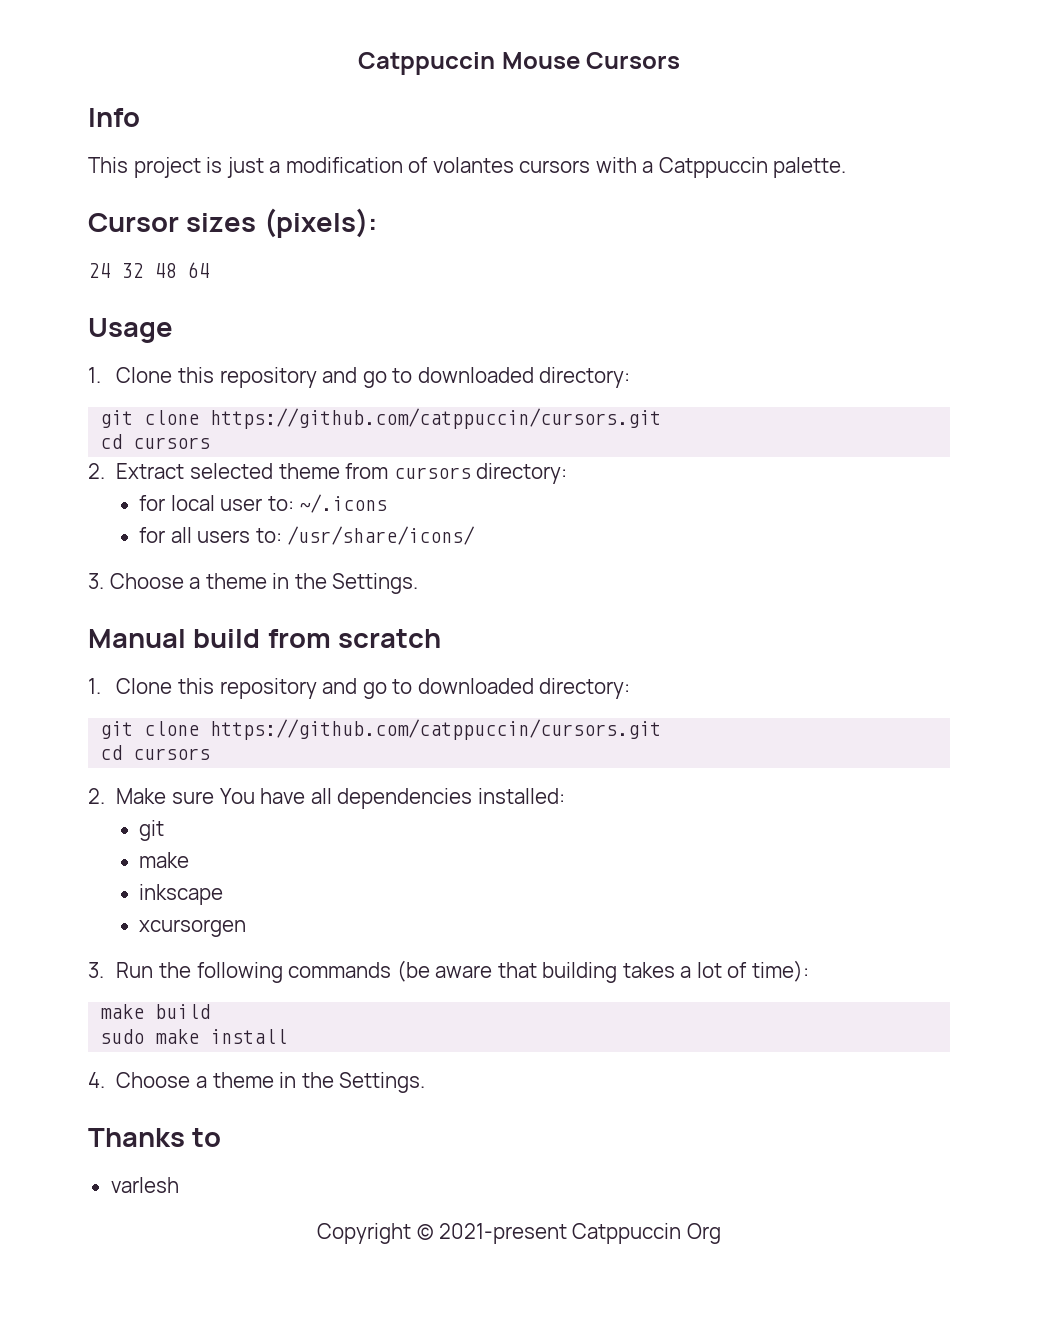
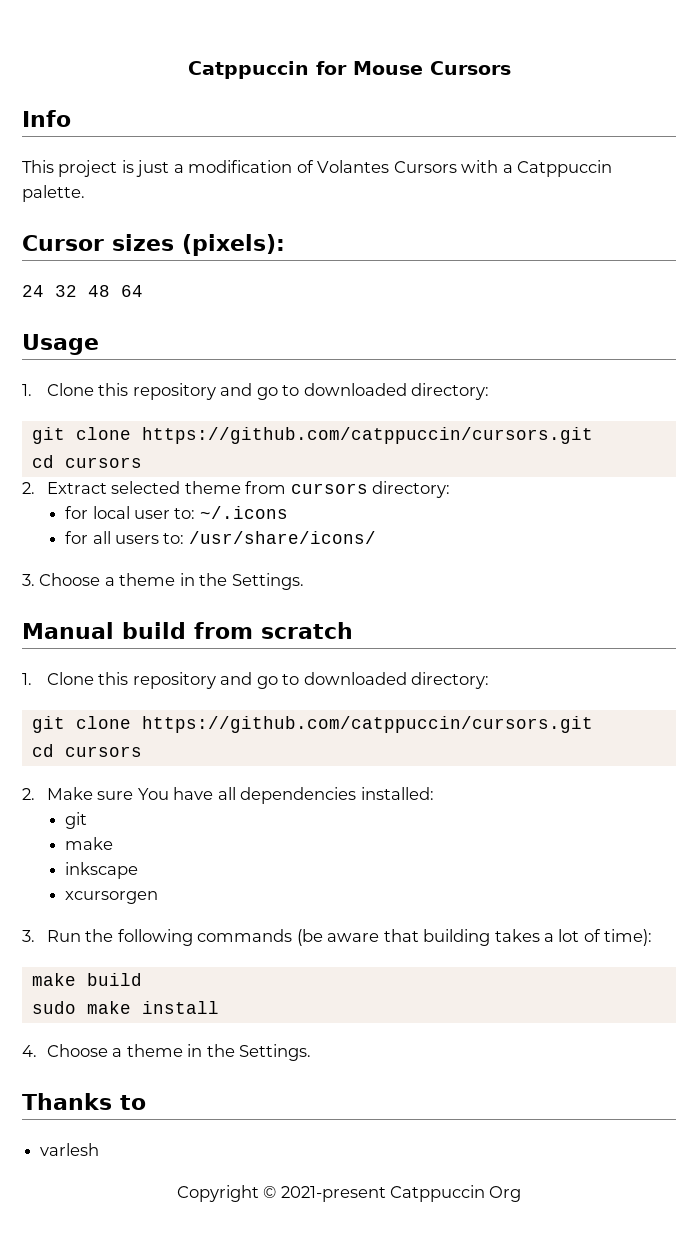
- Catppuccin Mouse Cursors
+ Catppuccin for Mouse Cursors
- This project is just a modification of volantes cursors with a Catppuccin palette.
+ This project is just a modification of Volantes Cursors with a Catppuccin palette.

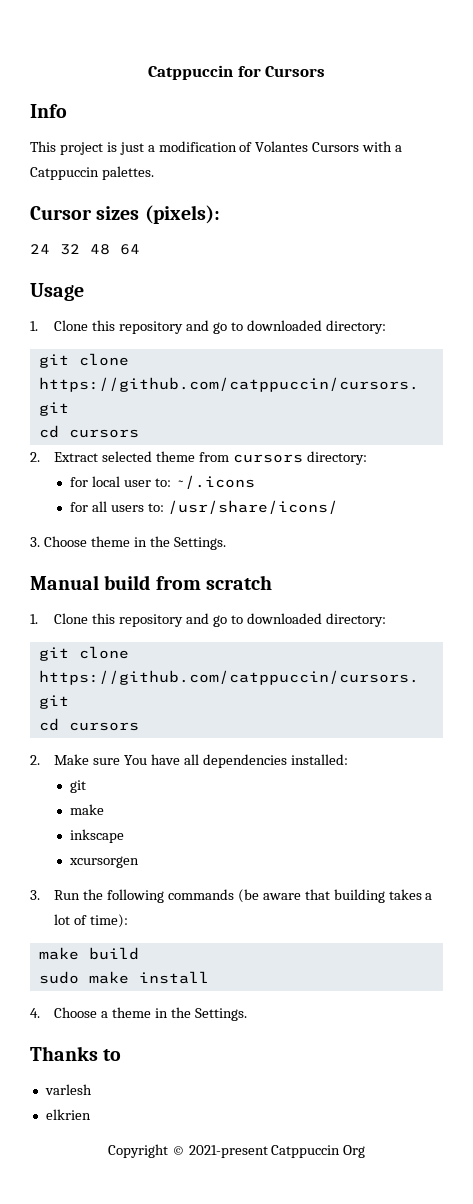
- Catppuccin for Mouse Cursors
+ Catppuccin for Cursors
- This project is just a modification of Volantes Cursors with a Catppuccin palette.
+ This project is just a modification of Volantes Cursors with a Catppuccin palettes.
- 3. Choose a theme in the Settings.
+ 3. Choose theme in the Settings.
+ elkrien

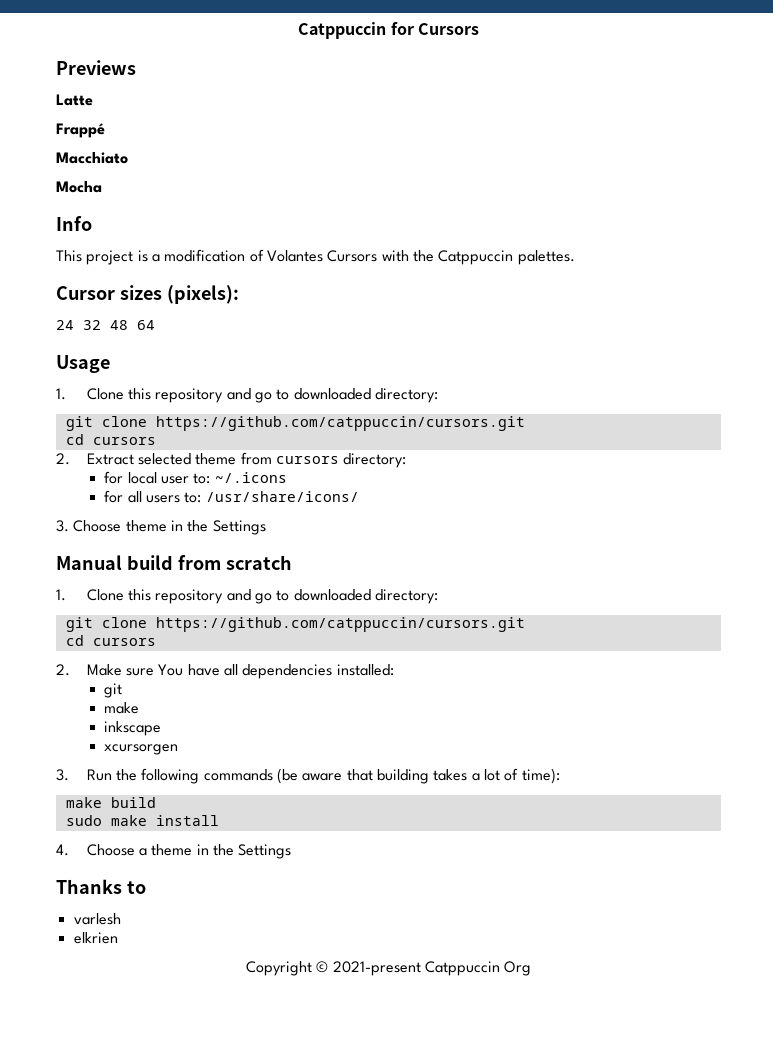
+ Previews
+ Latte
+ Frappé
+ Macchiato
+ Mocha
- This project is just a modification of Volantes Cursors with a Catppuccin palettes.
+ This project is a modification of Volantes Cursors with the Catppuccin palettes.
- 3. Choose theme in the Settings.
+ 3. Choose theme in the Settings
- 4. Choose a theme in the Settings.
+ 4. Choose a theme in the Settings

